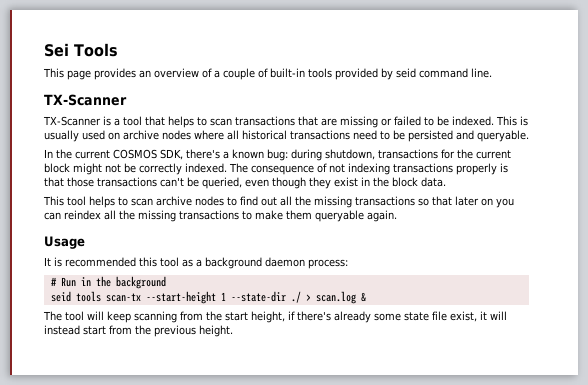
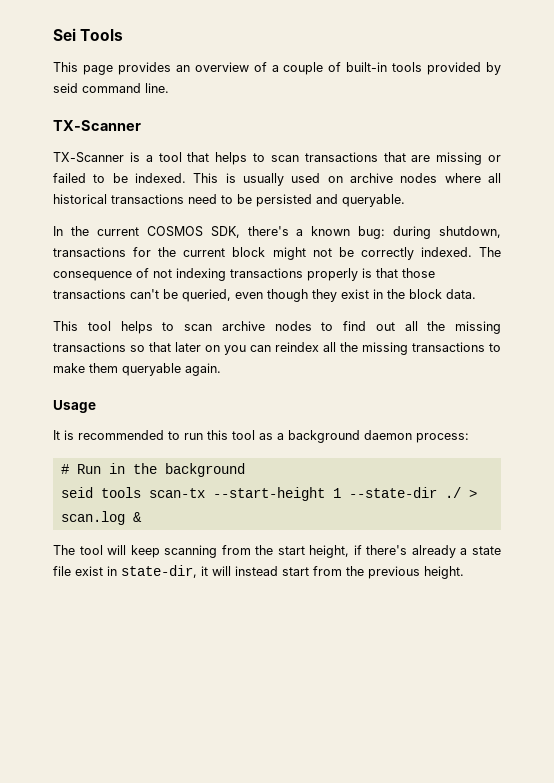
- It is recommended this tool as a background daemon process:
+ It is recommended to run this tool as a background daemon process:
- The tool will keep scanning from the start height, if there's already some state file exist, it will instead start from the previous height.
+ The tool will keep scanning from the start height, if there's already a state file exist in state-dir, it will instead start from the previous height.

